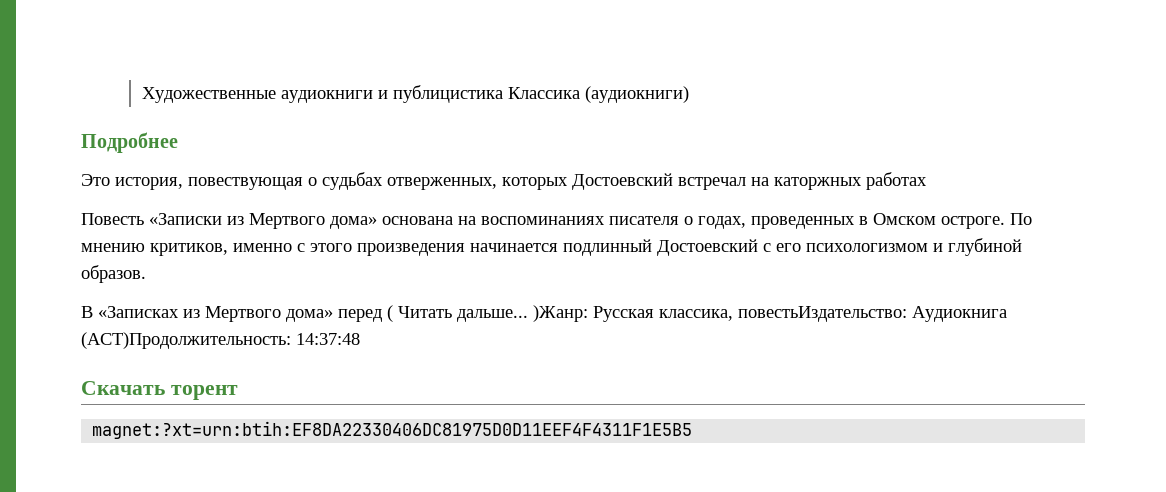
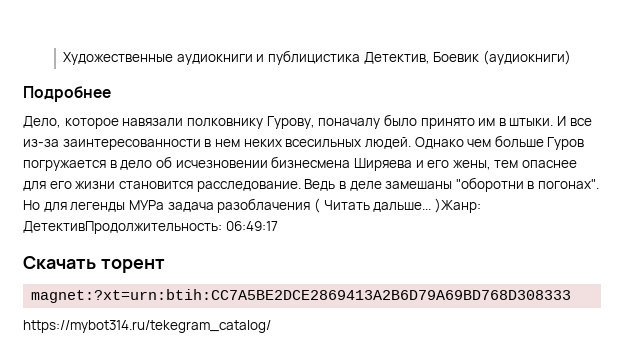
- Художественные аудиокниги и публицистика Классика (аудиокниги)
+ Художественные аудиокниги и публицистика Детектив, Боевик (аудиокниги)
- Это история, повествующая о судьбах отверженных, которых Достоевский встречал на каторжных работах
- Повесть «Записки из Мертвого дома» основана на воспоминаниях писателя о годах, проведенных в Омском остроге. По мнению критиков, именно с этого произведения начинается подлинный Достоевский с его психологизмом и глубиной образов.
- В «Записках из Мертвого дома» перед ( Читать дальше... )Жанр: Русская классика, повестьИздательство: Аудиокнига (АСТ)Продолжительность: 14:37:48
+ Дело, которое навязали полковнику Гурову, поначалу было принято им в штыки. И все из-за заинтересованности в нем неких всесильных людей. Однако чем больше Гуров погружается в дело об исчезновении бизнесмена Ширяева и его жены, тем опаснее для его жизни становится расследование. Ведь в деле замешаны "оборотни в погонах". Но для легенды МУРа задача разоблачения ( Читать дальше... )Жанр: ДетективПродолжительность: 06:49:17
- magnet:?xt=urn:btih:EF8DA22330406DC81975D0D11EEF4F4311F1E5B5
+ magnet:?xt=urn:btih:CC7A5BE2DCE2869413A2B6D79A69BD768D308333
+ https://mybot314.ru/tekegram_catalog/

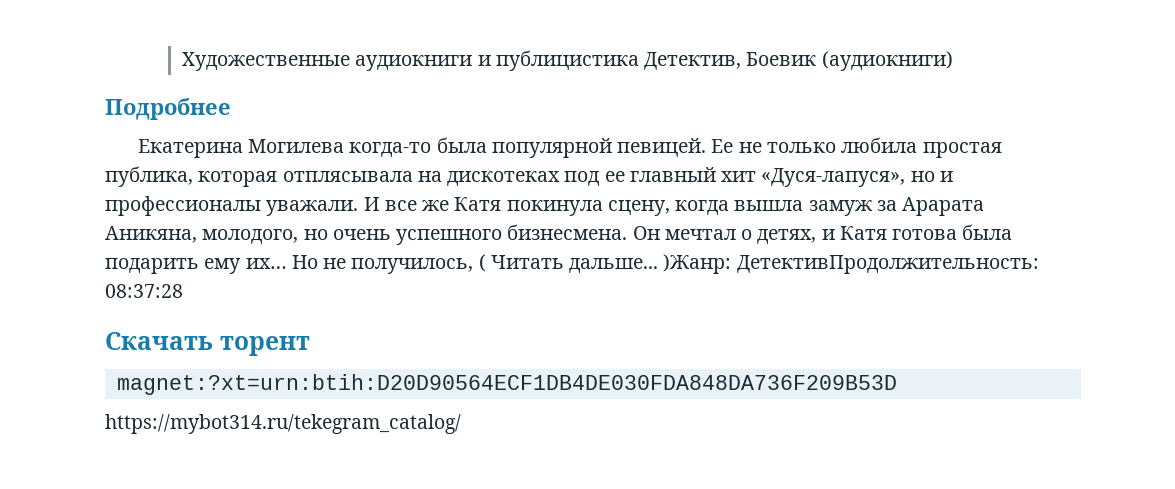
- Дело, которое навязали полковнику Гурову, поначалу было принято им в штыки. И все из-за заинтересованности в нем неких всесильных людей. Однако чем больше Гуров погружается в дело об исчезновении бизнесмена Ширяева и его жены, тем опаснее для его жизни становится расследование. Ведь в деле замешаны "оборотни в погонах". Но для легенды МУРа задача разоблачения ( Читать дальше... )Жанр: ДетективПродолжительность: 06:49:17
+ Екатерина Могилева когда-то была популярной певицей. Ее не только любила простая публика, которая отплясывала на дискотеках под ее главный хит «Дуся-лапуся», но и профессионалы уважали. И все же Катя покинула сцену, когда вышла замуж за Арарата Аникяна, молодого, но очень успешного бизнесмена. Он мечтал о детях, и Катя готова была подарить ему их… Но не получилось, ( Читать дальше... )Жанр: ДетективПродолжительность: 08:37:28
- magnet:?xt=urn:btih:CC7A5BE2DCE2869413A2B6D79A69BD768D308333
+ magnet:?xt=urn:btih:D20D90564ECF1DB4DE030FDA848DA736F209B53D

